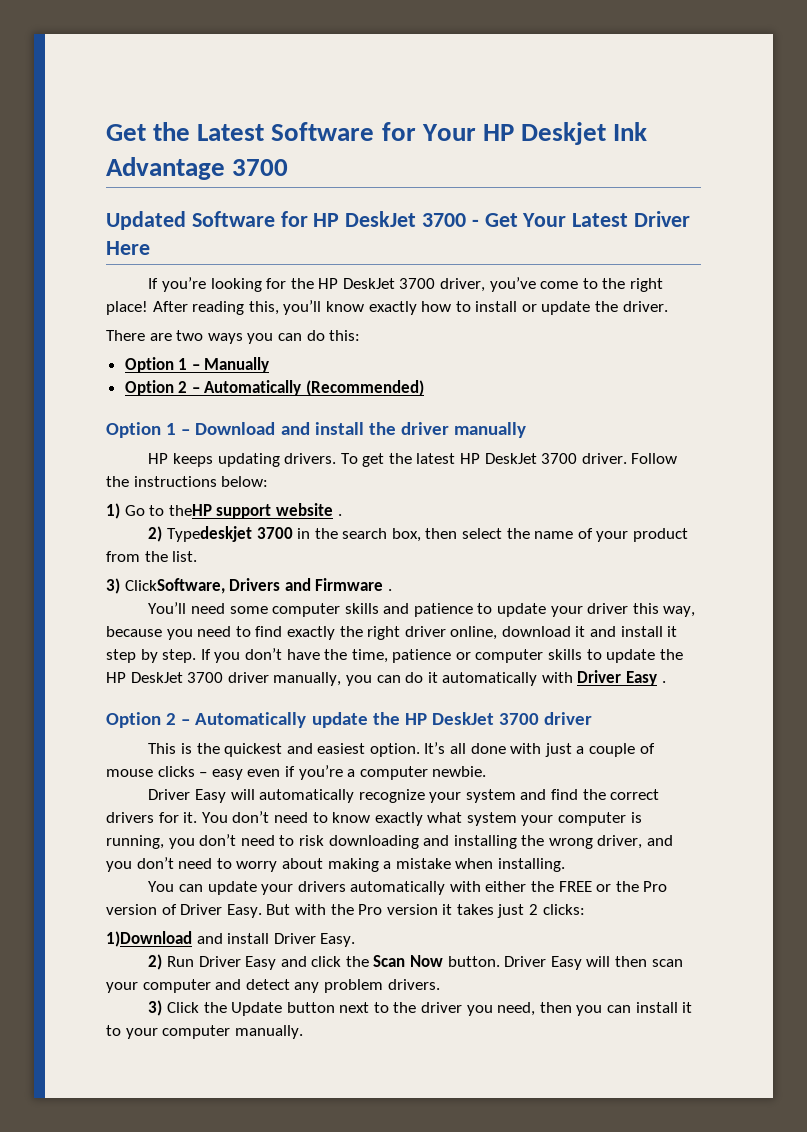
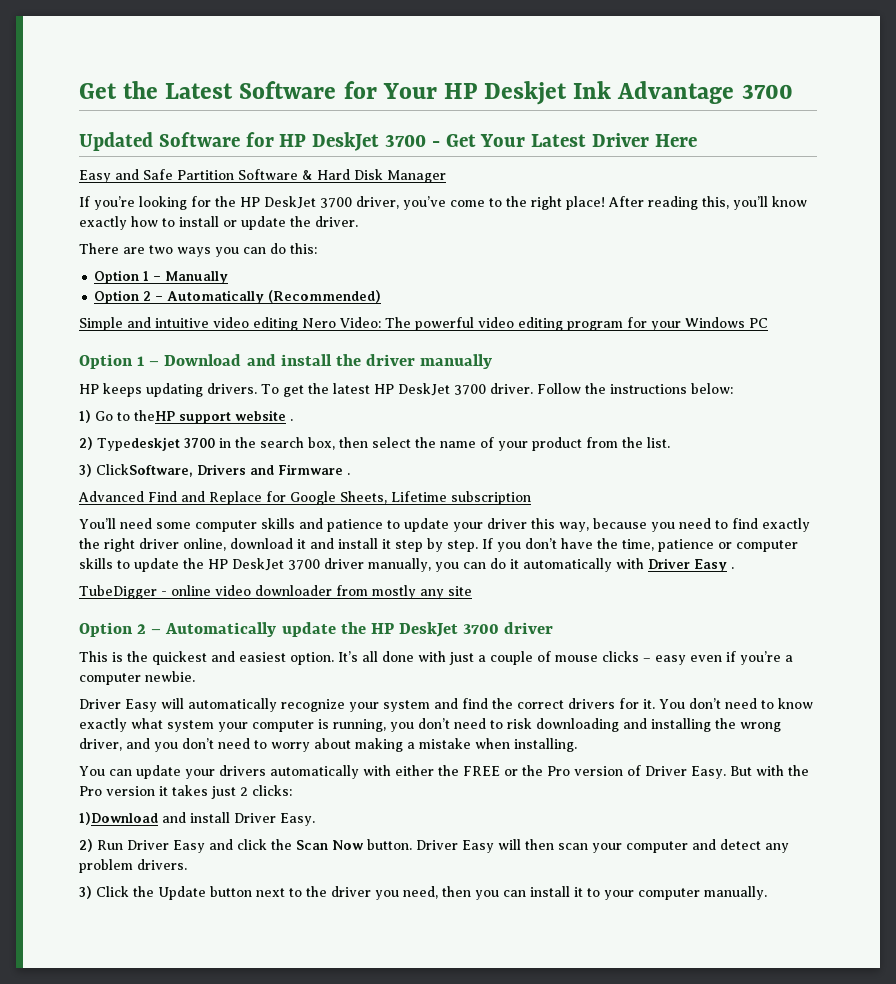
+ Easy and Safe Partition Software & Hard Disk Manager
+ Simple and intuitive video editing Nero Video: The powerful video editing program for your Windows PC
+ Advanced Find and Replace for Google Sheets, Lifetime subscription
+ TubeDigger - online video downloader from mostly any site

